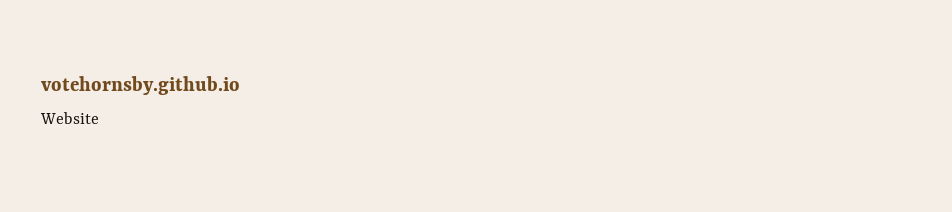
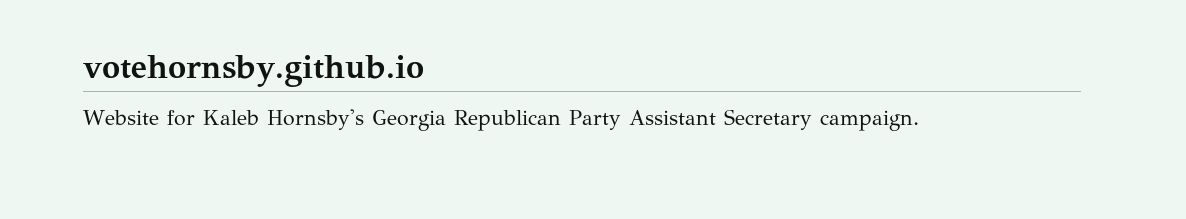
- Website
+ Website for Kaleb Hornsby's Georgia Republican Party Assistant Secretary campaign.

